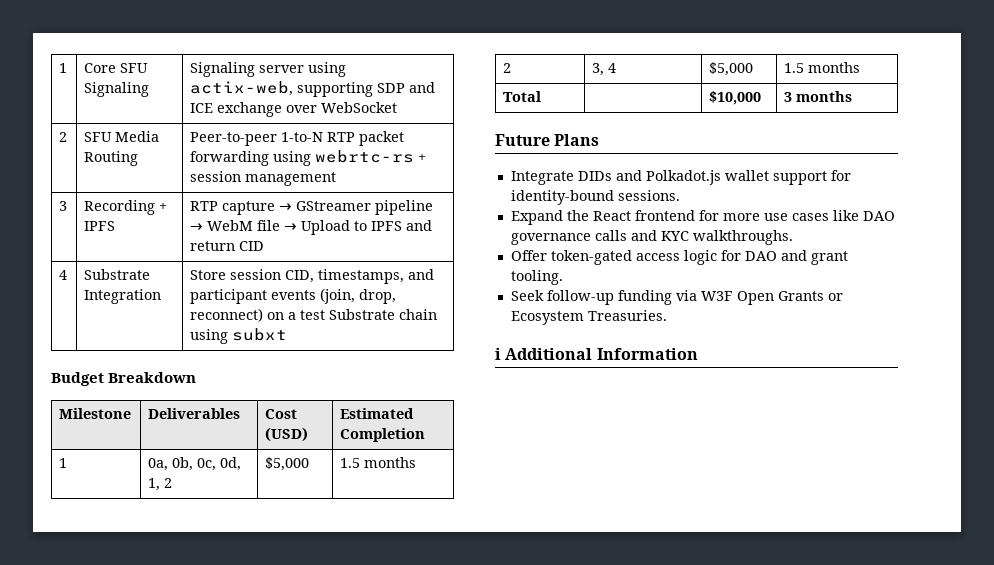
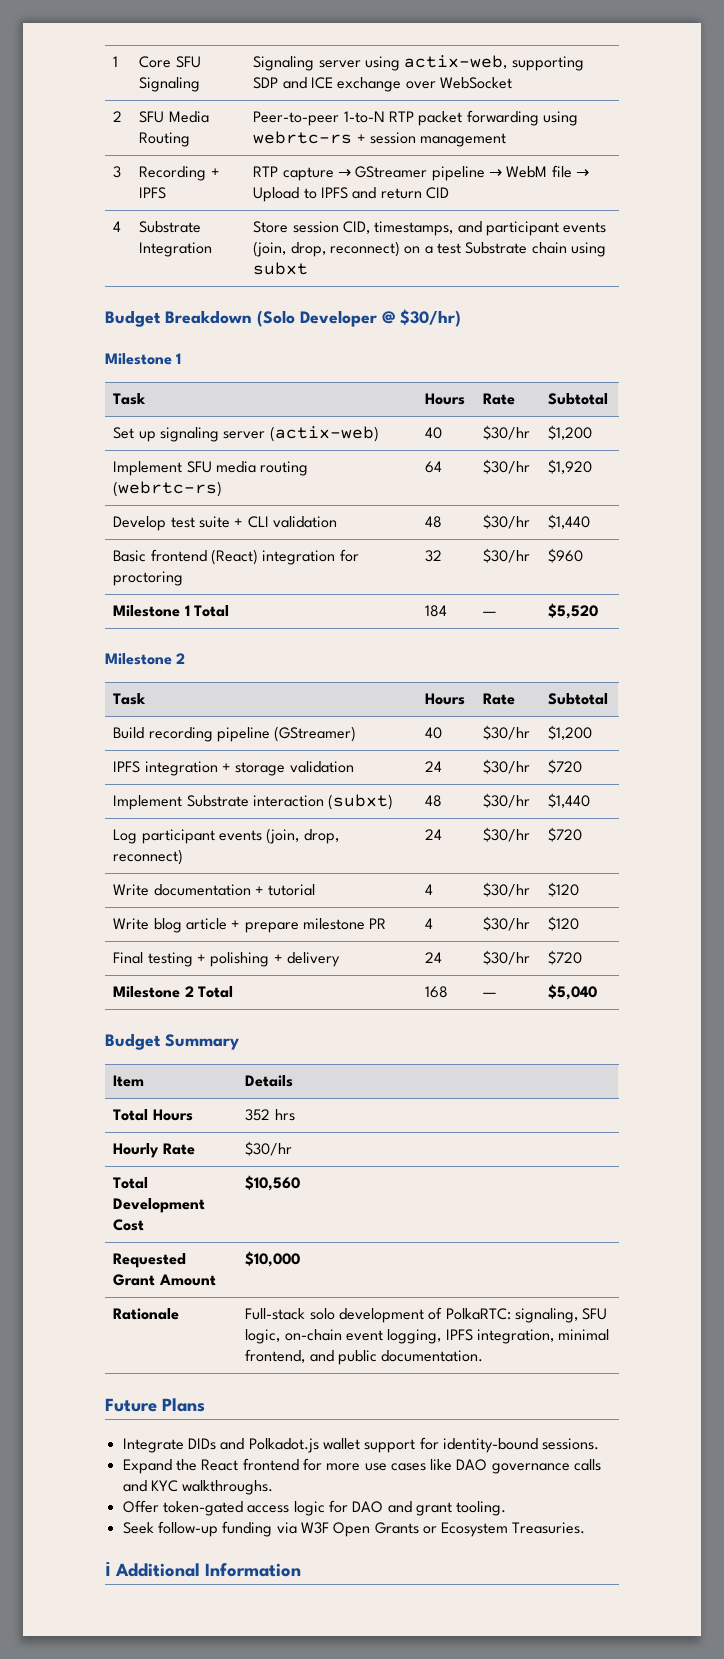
- Budget Breakdown
- Milestone | Deliverables | Cost (USD) | Estimated Completion
- 1 | 0a, 0b, 0c, 0d, 1, 2 | $5,000 | 1.5 months
- 2 | 3, 4 | $5,000 | 1.5 months
- Total | | $10,000 | 3 months
+ Budget Breakdown (Solo Developer @ $30/hr)
+ Milestone 1
+ Task | Hours | Rate | Subtotal
+ Set up signaling server (actix-web) | 40 | $30/hr | $1,200
+ Implement SFU media routing (webrtc-rs) | 64 | $30/hr | $1,920
+ Develop test suite + CLI validation | 48 | $30/hr | $1,440
+ Basic frontend (React) integration for proctoring | 32 | $30/hr | $960
+ Milestone 1 Total | 184 | — | $5,520
+ Milestone 2
+ Task | Hours | Rate | Subtotal
+ Build recording pipeline (GStreamer) | 40 | $30/hr | $1,200
+ IPFS integration + storage validation | 24 | $30/hr | $720
+ Implement Substrate interaction (subxt) | 48 | $30/hr | $1,440
+ Log participant events (join, drop, reconnect) | 24 | $30/hr | $720
+ Write documentation + tutorial | 4 | $30/hr | $120
+ Write blog article + prepare milestone PR | 4 | $30/hr | $120
+ Final testing + polishing + delivery | 24 | $30/hr | $720
+ Milestone 2 Total | 168 | — | $5,040
+ Budget Summary
+ Item | Details
+ Total Hours | 352 hrs
+ Hourly Rate | $30/hr
+ Total Development Cost | $10,560
+ Requested Grant Amount | $10,000
+ Rationale | Full-stack solo development of PolkaRTC: signaling, SFU logic, on-chain event logging, IPFS integration, minimal frontend, and public documentation.

